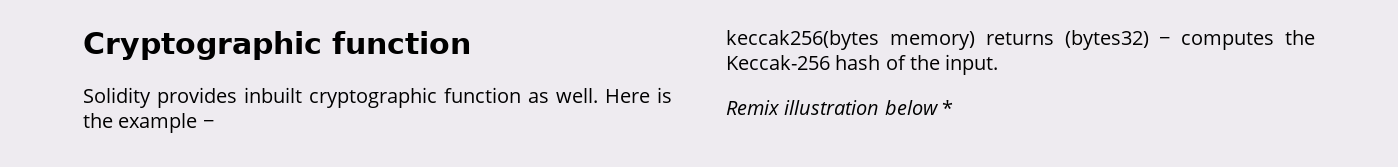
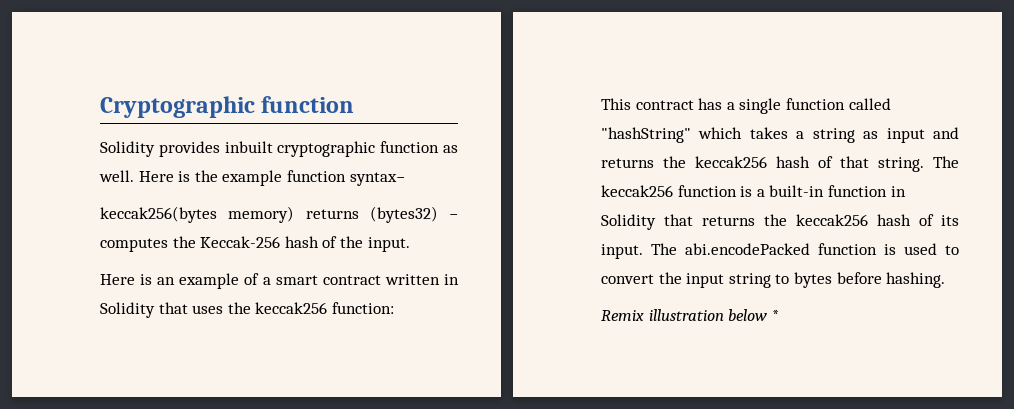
- Here is the example −
+ Here is the example function syntax−
+ Here is an example of a smart contract written in Solidity that uses the keccak256 function:
+ This contract has a single function called "hashString" which takes a string as input and returns the keccak256 hash of that string. The keccak256 function is a built-in function in Solidity that returns the keccak256 hash of its input. The abi.encodePacked function is used to convert the input string to bytes before hashing.

